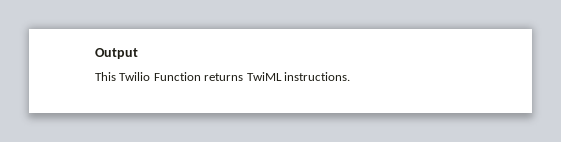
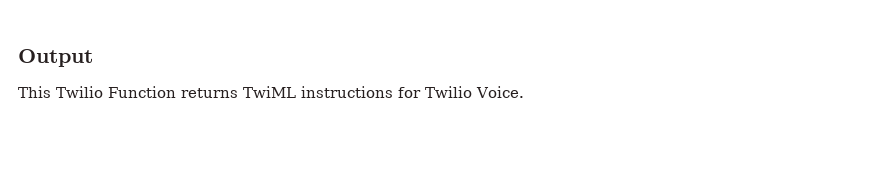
- This Twilio Function returns TwiML instructions.
+ This Twilio Function returns TwiML instructions for Twilio Voice.

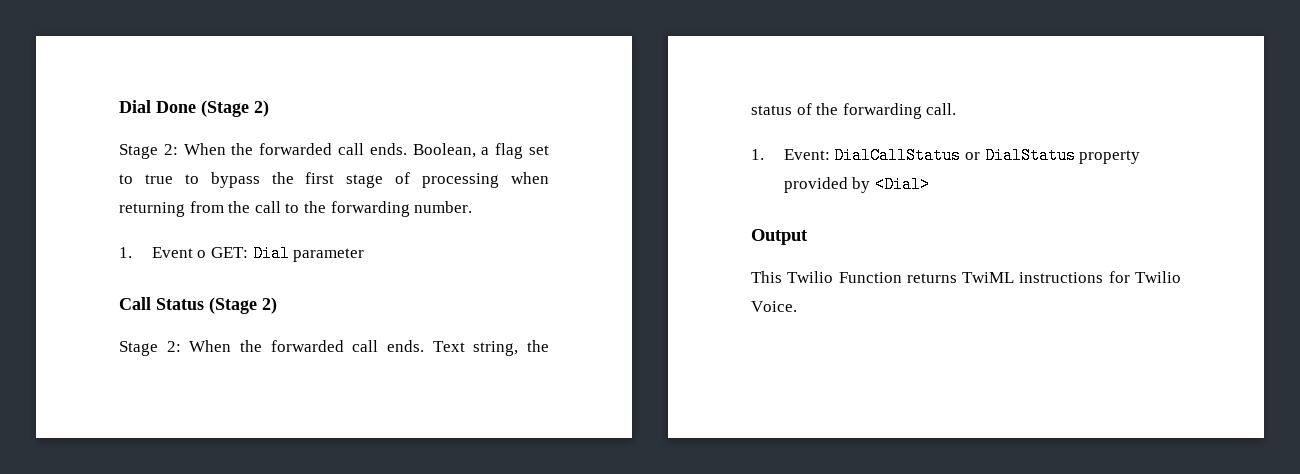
+ Dial Done (Stage 2)
+ Stage 2: When the forwarded call ends. Boolean, a flag set to true to bypass the first stage of processing when returning from the call to the forwarding number.
+ 1. Event o GET: Dial parameter
+ Call Status (Stage 2)
+ Stage 2: When the forwarded call ends. Text string, the status of the forwarding call.
+ 1. Event: DialCallStatus or DialStatus property provided by <Dial>

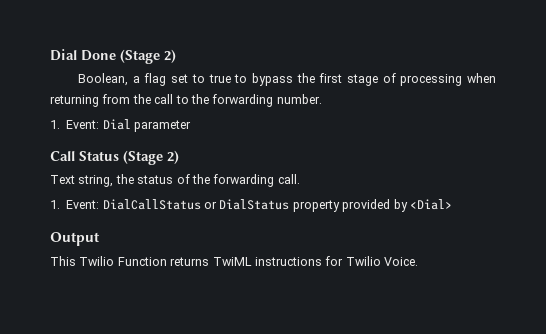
  Dial Done (Stage 2)
- Stage 2: When the forwarded call ends. Boolean, a flag set to true to bypass the first stage of processing when returning from the call to the forwarding number.
+ Boolean, a flag set to true to bypass the first stage of processing when returning from the call to the forwarding number.
- 1. Event o GET: Dial parameter
+ 1. Event: Dial parameter
  Call Status (Stage 2)
- Stage 2: When the forwarded call ends. Text string, the status of the forwarding call.
+ Text string, the status of the forwarding call.

